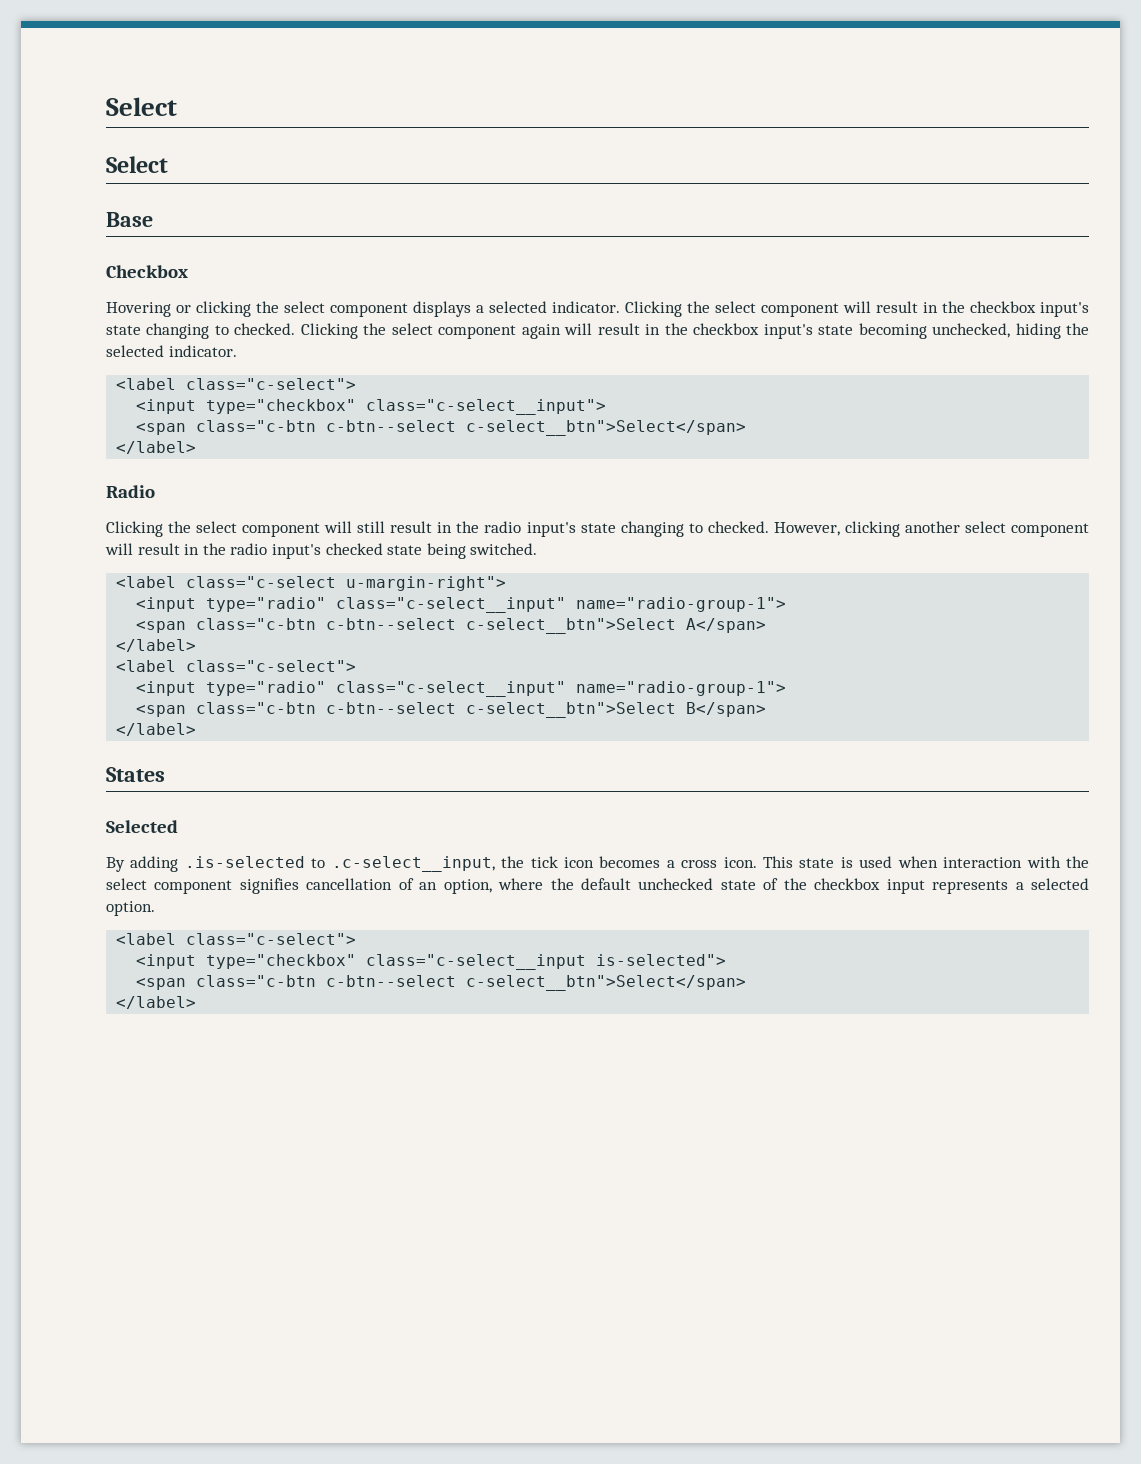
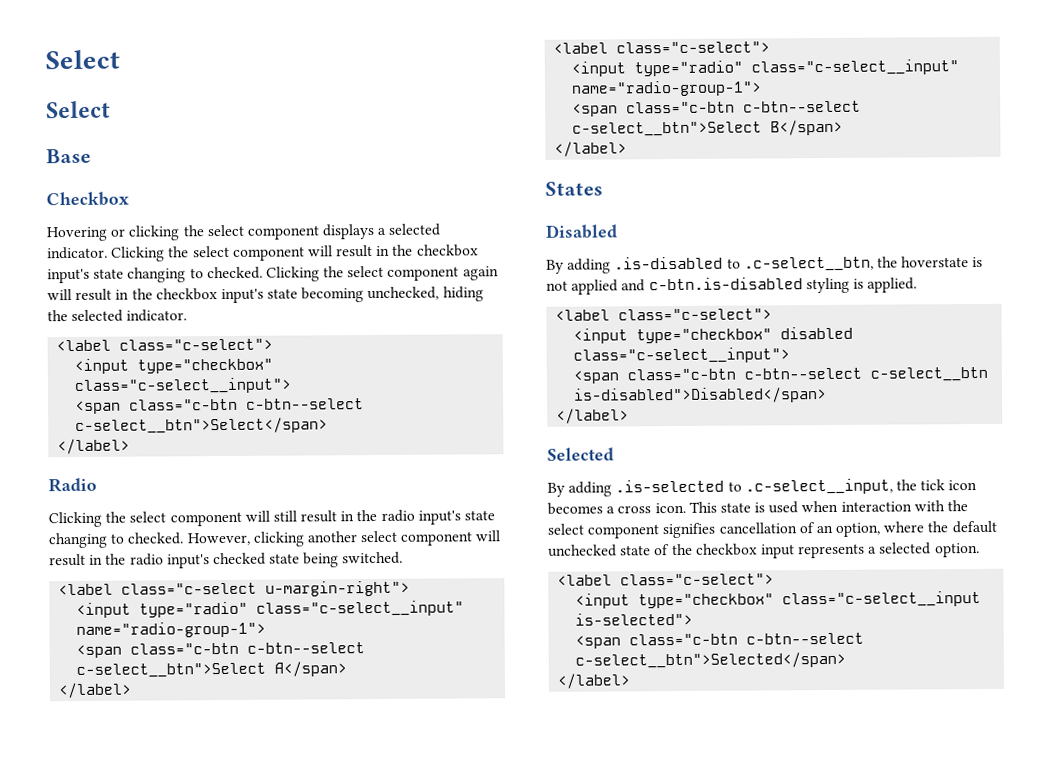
+ Disabled
+ By adding .is-disabled to .c-select__btn, the hoverstate is not applied and c-btn.is-disabled styling is applied.
+ <label class="c-select">
+ <input type="checkbox" disabled class="c-select__input">
+ <span class="c-btn c-btn--select c-select__btn is-disabled">Disabled</span>
+ </label>
  <input type="checkbox" class="c-select__input is-selected">
- <span class="c-btn c-btn--select c-select__btn">Select</span>
+ <span class="c-btn c-btn--select c-select__btn">Selected</span>

